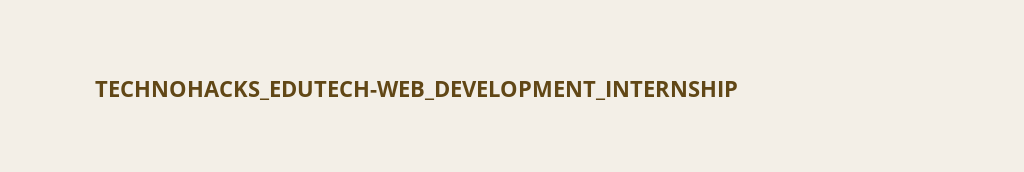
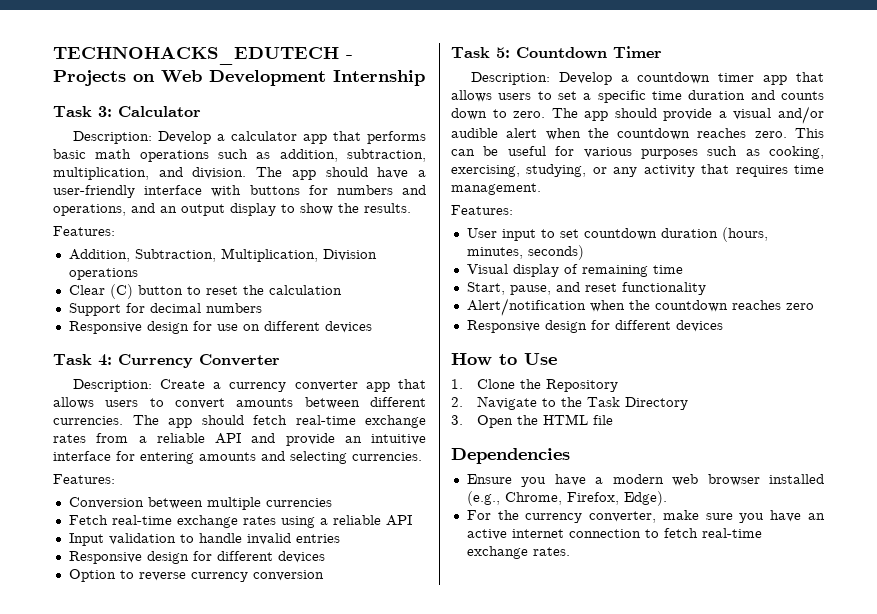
- TECHNOHACKS_EDUTECH-WEB_DEVELOPMENT_INTERNSHIP
+ TECHNOHACKS_EDUTECH - Projects on Web Development Internship
+ Task 3: Calculator
+ Description: Develop a calculator app that performs basic math operations such as addition, subtraction, multiplication, and division. The app should have a user-friendly interface with buttons for numbers and operations, and an output display to show the results.
+ Features:
+ Addition, Subtraction, Multiplication, Division operations
+ Clear (C) button to reset the calculation
+ Support for decimal numbers
+ Responsive design for use on different devices
+ Task 4: Currency Converter
+ Description: Create a currency converter app that allows users to convert amounts between different currencies. The app should fetch real-time exchange rates from a reliable API and provide an intuitive interface for entering amounts and selecting currencies.
+ Features:
+ Conversion between multiple currencies
+ Fetch real-time exchange rates using a reliable API
+ Input validation to handle invalid entries
+ Responsive design for different devices
+ Option to reverse currency conversion
+ Task 5: Countdown Timer
+ Description: Develop a countdown timer app that allows users to set a specific time duration and counts down to zero. The app should provide a visual and/or audible alert when the countdown reaches zero. This can be useful for various purposes such as cooking, exercising, studying, or any activity that requires time management.
+ Features:
+ User input to set countdown duration (hours, minutes, seconds)
+ Visual display of remaining time
+ Start, pause, and reset functionality
+ Alert/notification when the countdown reaches zero
+ Responsive design for different devices
+ How to Use
+ 1. Clone the Repository
+ 2. Navigate to the Task Directory
+ 3. Open the HTML file
+ Dependencies
+ Ensure you have a modern web browser installed (e.g., Chrome, Firefox, Edge).
+ For the currency converter, make sure you have an active internet connection to fetch real-time exchange rates.

